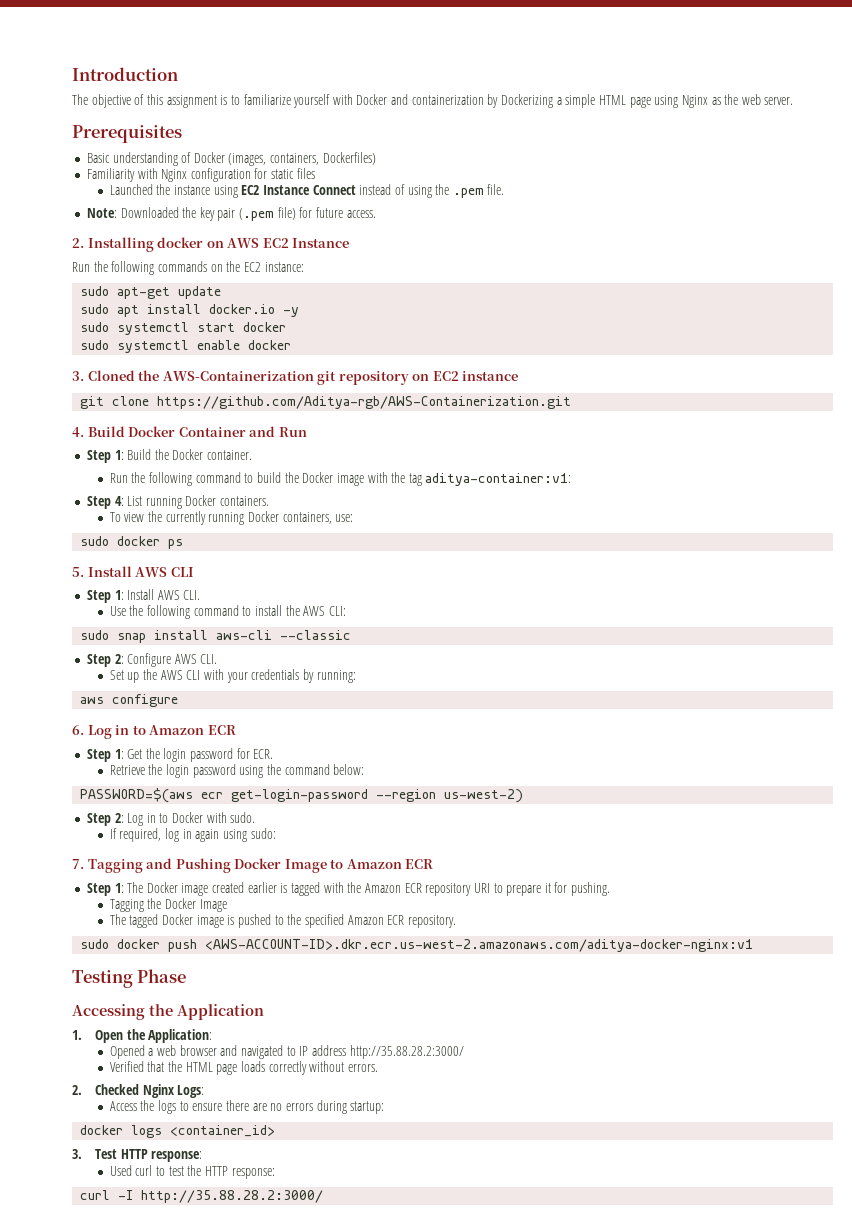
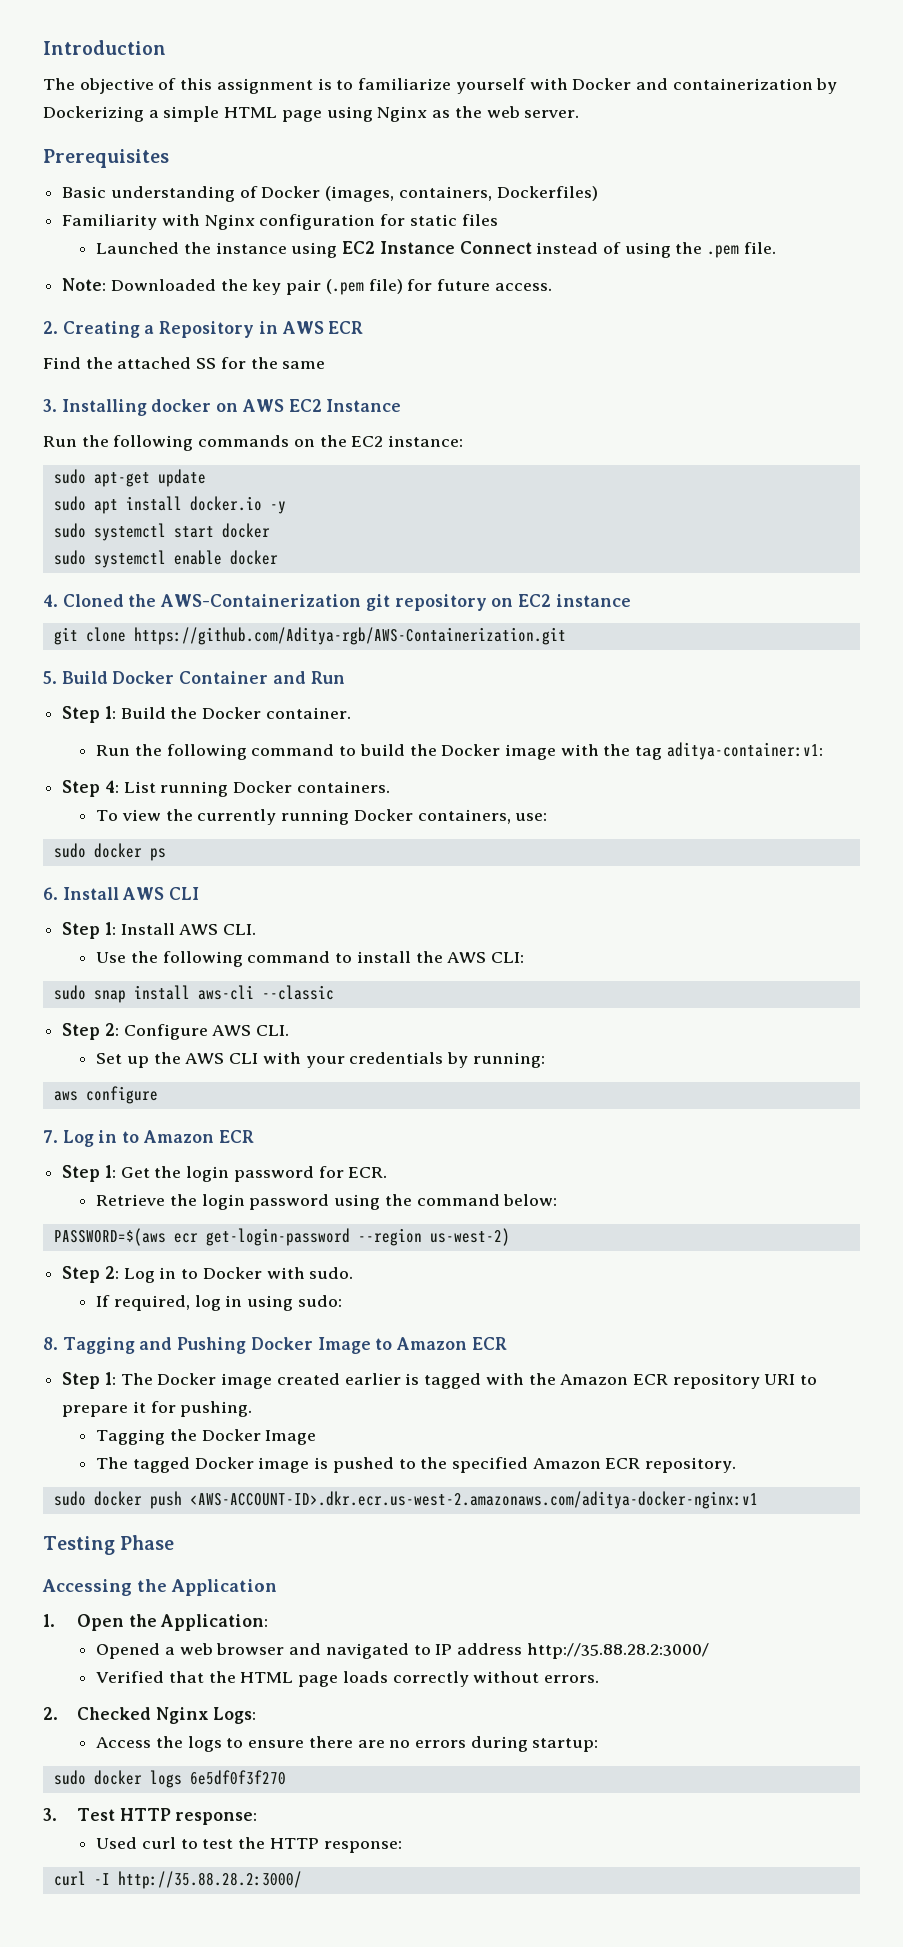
- 2. Installing docker on AWS EC2 Instance
+ 2. Creating a Repository in AWS ECR
+ Find the attached SS for the same
+ 3. Installing docker on AWS EC2 Instance
- 3. Cloned the AWS-Containerization git repository on EC2 instance
+ 4. Cloned the AWS-Containerization git repository on EC2 instance
- 4. Build Docker Container and Run
+ 5. Build Docker Container and Run
- 5. Install AWS CLI
+ 6. Install AWS CLI
- 6. Log in to Amazon ECR
+ 7. Log in to Amazon ECR
- If required, log in again using sudo:
+ If required, log in using sudo:
- 7. Tagging and Pushing Docker Image to Amazon ECR
+ 8. Tagging and Pushing Docker Image to Amazon ECR
- docker logs <container_id>
+ sudo docker logs 6e5df0f3f270

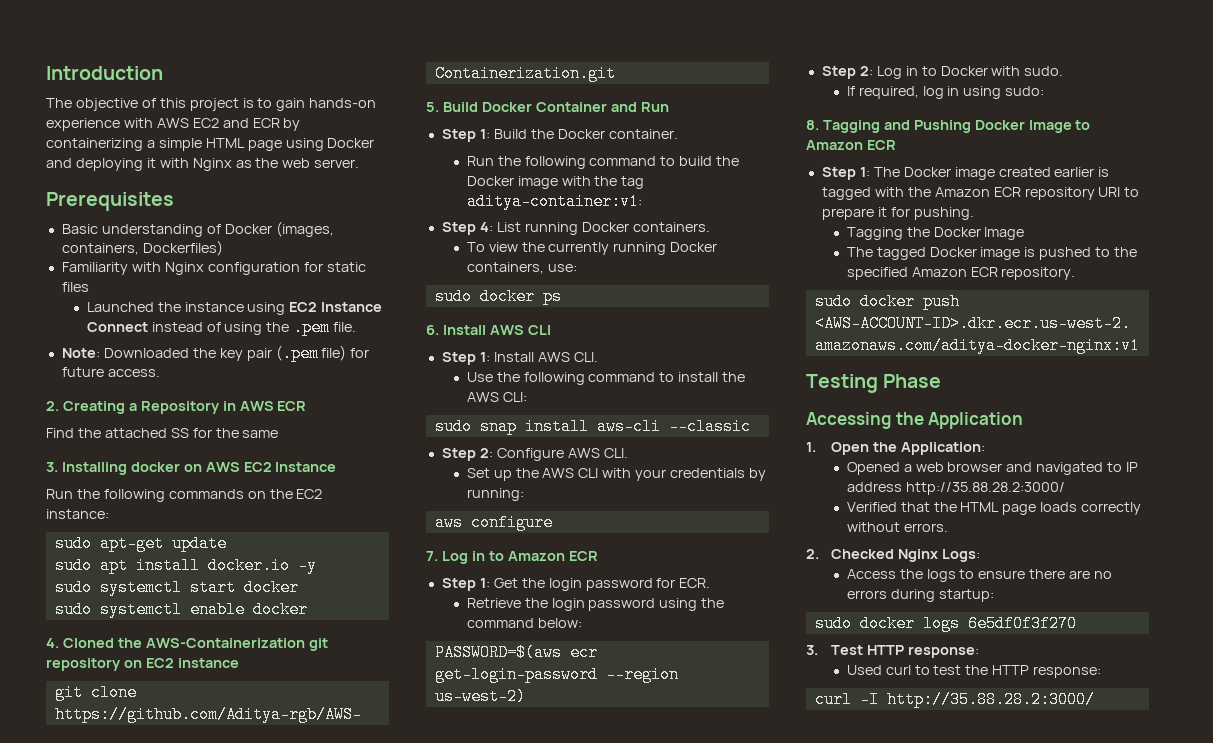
- The objective of this assignment is to familiarize yourself with Docker and containerization by Dockerizing a simple HTML page using Nginx as the web server.
+ The objective of this project is to gain hands-on experience with AWS EC2 and ECR by containerizing a simple HTML page using Docker and deploying it with Nginx as the web server.

